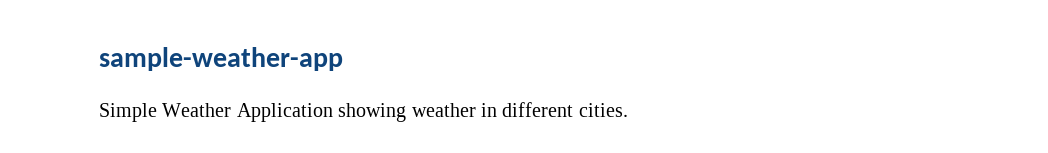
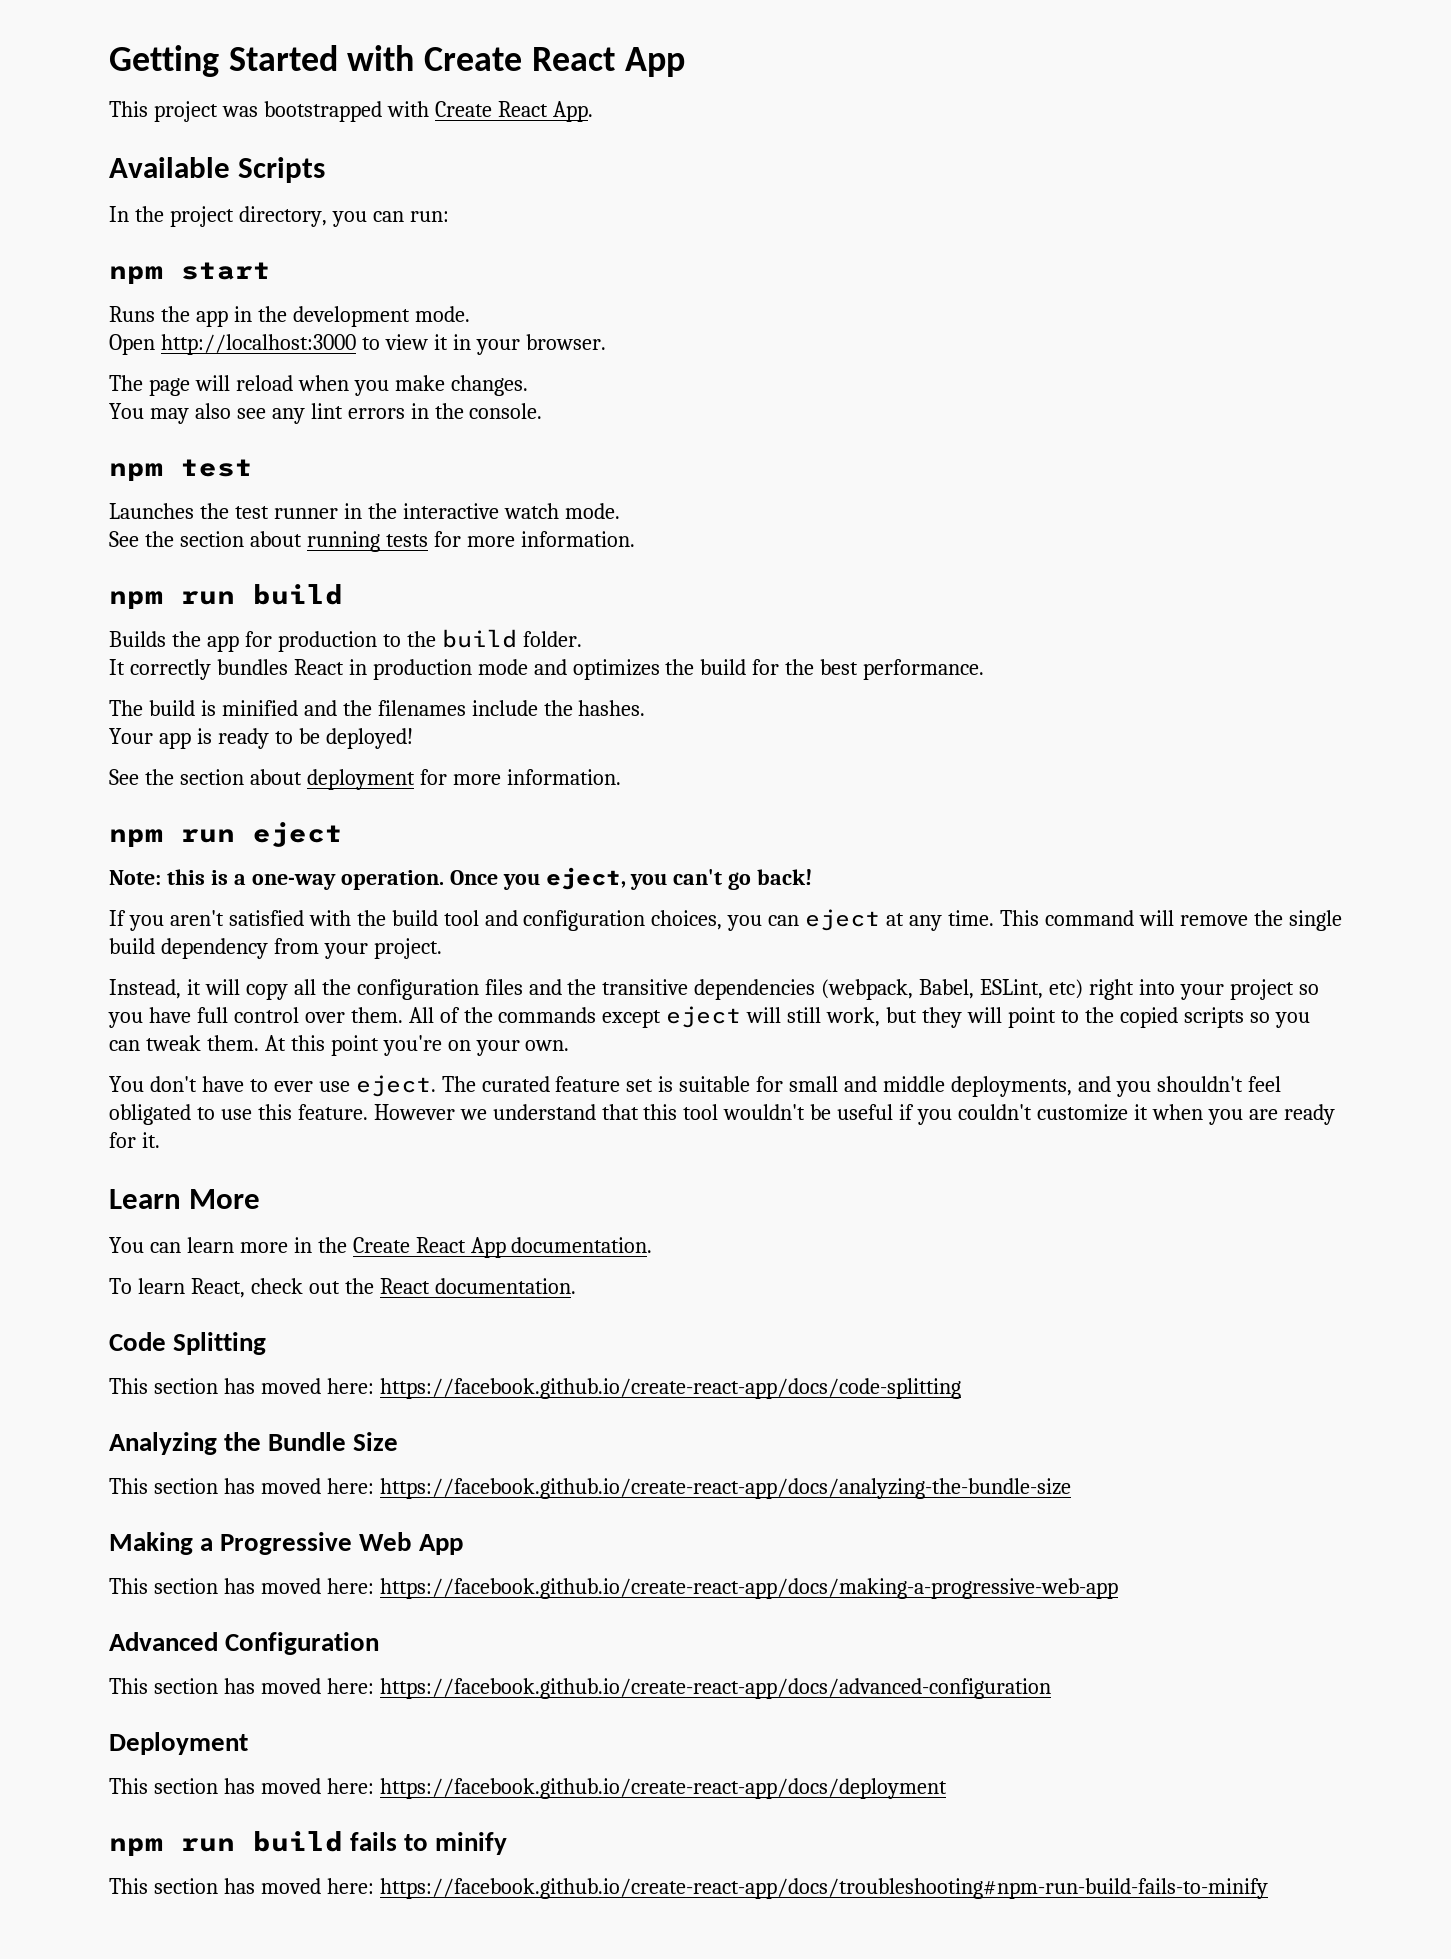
- sample-weather-app
- Simple Weather Application showing weather in different cities.
+ Getting Started with Create React App
+ This project was bootstrapped with Create React App.
+ Available Scripts
+ In the project directory, you can run:
+ npm start
+ Runs the app in the development mode.
+ Open http://localhost:3000 to view it in your browser.
+ The page will reload when you make changes.
+ You may also see any lint errors in the console.
+ npm test
+ Launches the test runner in the interactive watch mode.
+ See the section about running tests for more information.
+ npm run build
+ Builds the app for production to the build folder.
+ It correctly bundles React in production mode and optimizes the build for the best performance.
+ The build is minified and the filenames include the hashes.
+ Your app is ready to be deployed!
+ See the section about deployment for more information.
+ npm run eject
+ Note: this is a one-way operation. Once you eject, you can't go back!
+ If you aren't satisfied with the build tool and configuration choices, you can eject at any time. This command will remove the single build dependency from your project.
+ Instead, it will copy all the configuration files and the transitive dependencies (webpack, Babel, ESLint, etc) right into your project so you have full control over them. All of the commands except eject will still work, but they will point to the copied scripts so you can tweak them. At this point you're on your own.
+ You don't have to ever use eject. The curated feature set is suitable for small and middle deployments, and you shouldn't feel obligated to use this feature. However we understand that this tool wouldn't be useful if you couldn't customize it when you are ready for it.
+ Learn More
+ You can learn more in the Create React App documentation.
+ To learn React, check out the React documentation.
+ Code Splitting
+ This section has moved here: https://facebook.github.io/create-react-app/docs/code-splitting
+ Analyzing the Bundle Size
+ This section has moved here: https://facebook.github.io/create-react-app/docs/analyzing-the-bundle-size
+ Making a Progressive Web App
+ This section has moved here: https://facebook.github.io/create-react-app/docs/making-a-progressive-web-app
+ Advanced Configuration
+ This section has moved here: https://facebook.github.io/create-react-app/docs/advanced-configuration
+ Deployment
+ This section has moved here: https://facebook.github.io/create-react-app/docs/deployment
+ npm run build fails to minify
+ This section has moved here: https://facebook.github.io/create-react-app/docs/troubleshooting#npm-run-build-fails-to-minify

